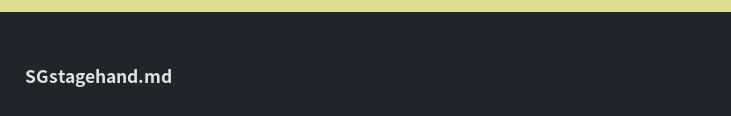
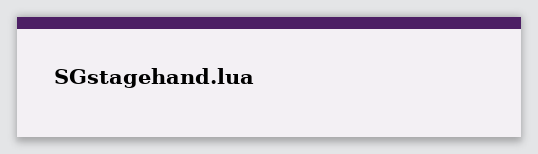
- SGstagehand.md
+ SGstagehand.lua

